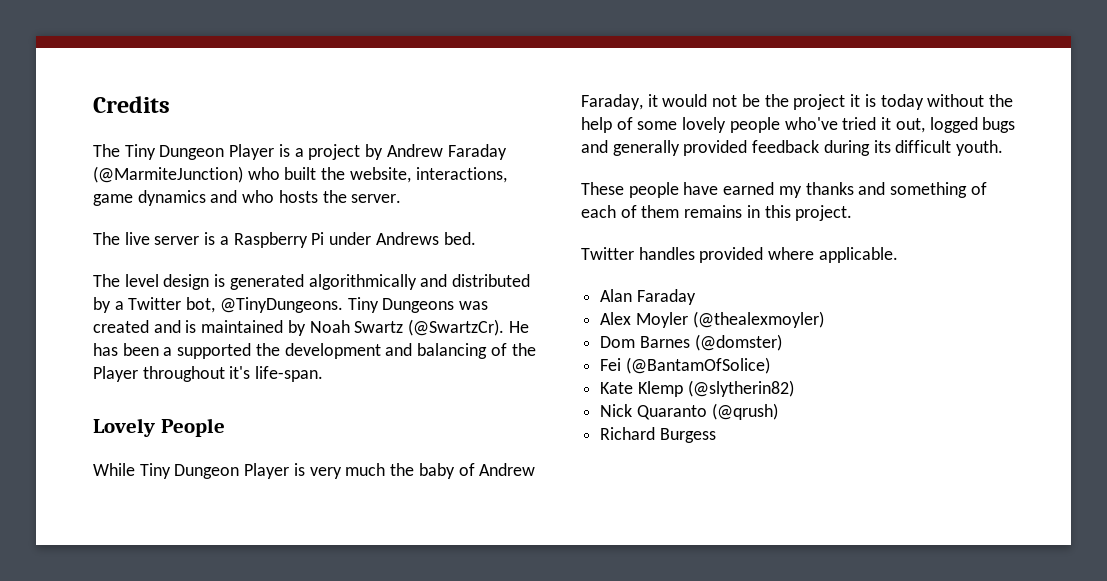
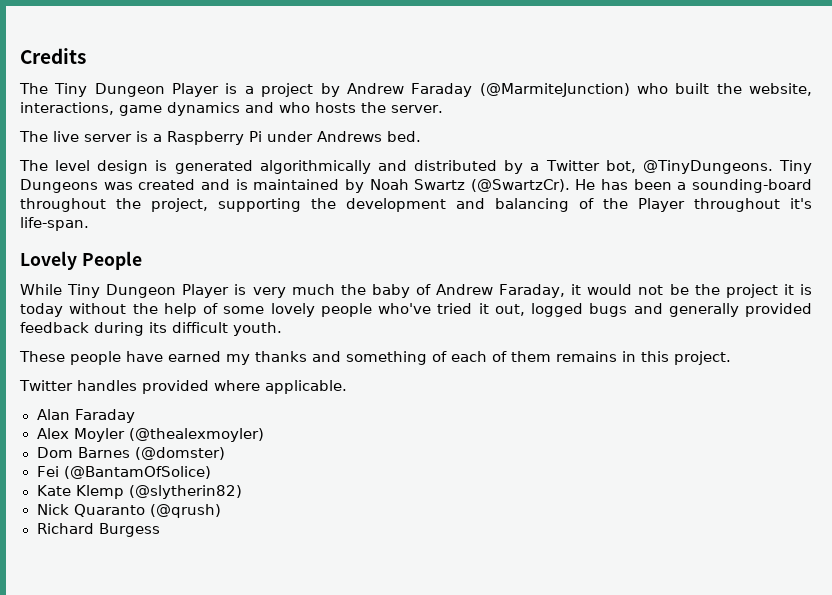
- He has been a supported the development and balancing of the Player throughout it's life-span.
+ He has been a sounding-board throughout the project, supporting the development and balancing of the Player throughout it's life-span.

